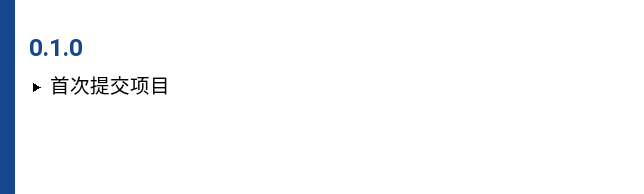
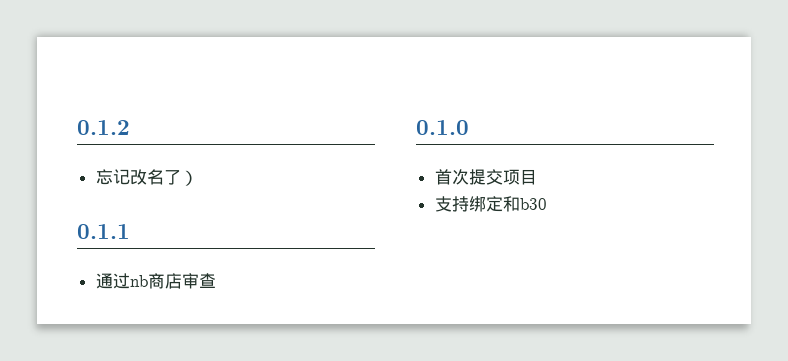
+ 0.1.2
+ 忘记改名了）
+ 0.1.1
+ 通过nb商店审查
+ 支持绑定和b30

